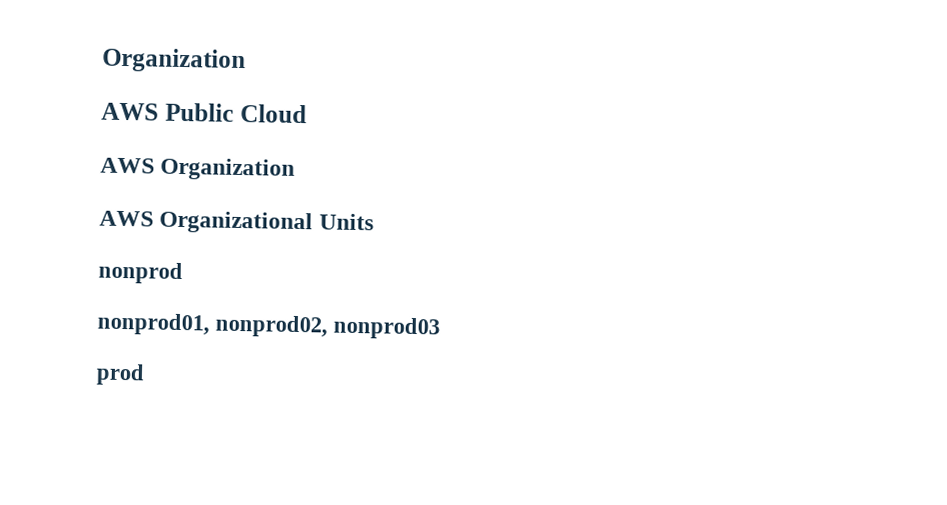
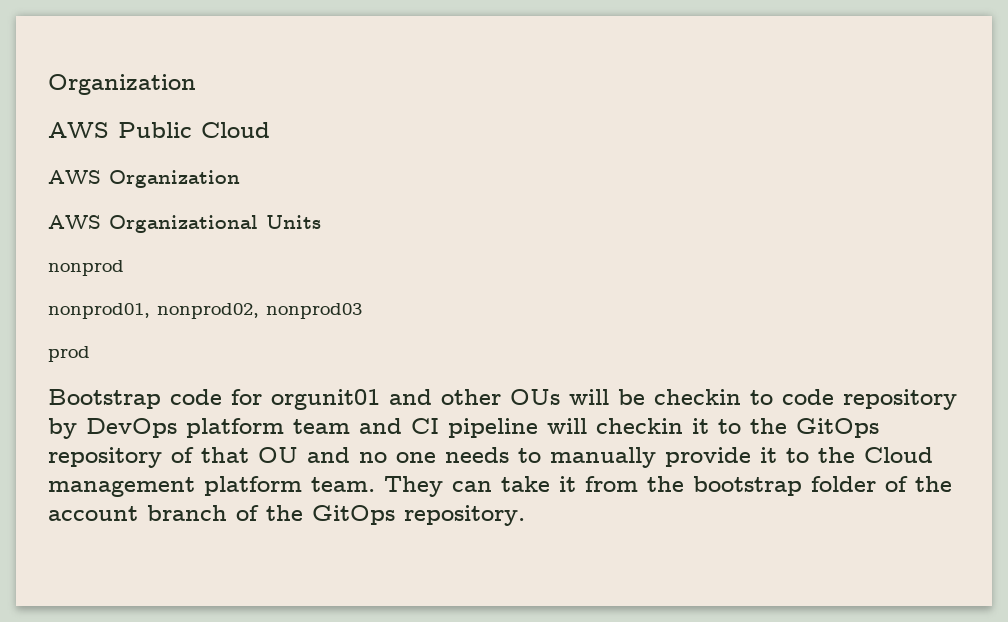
+ Bootstrap code for orgunit01 and other OUs will be checkin to code repository by DevOps platform team and CI pipeline will checkin it to the GitOps repository of that OU and no one needs to manually provide it to the Cloud management platform team. They can take it from the bootstrap folder of the account branch of the GitOps repository.

